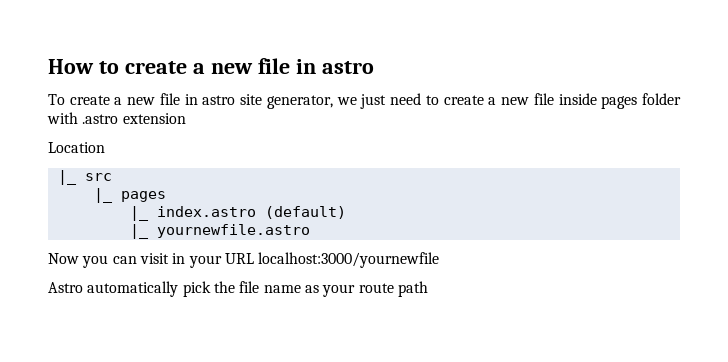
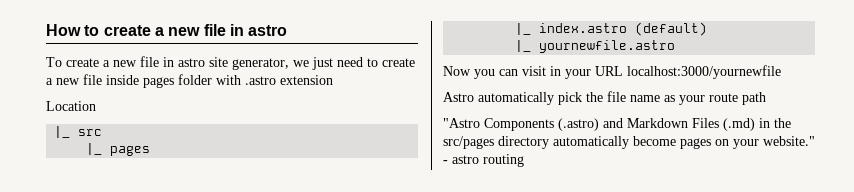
+ "Astro Components (.astro) and Markdown Files (.md) in the src/pages directory automatically become pages on your website." - astro routing

